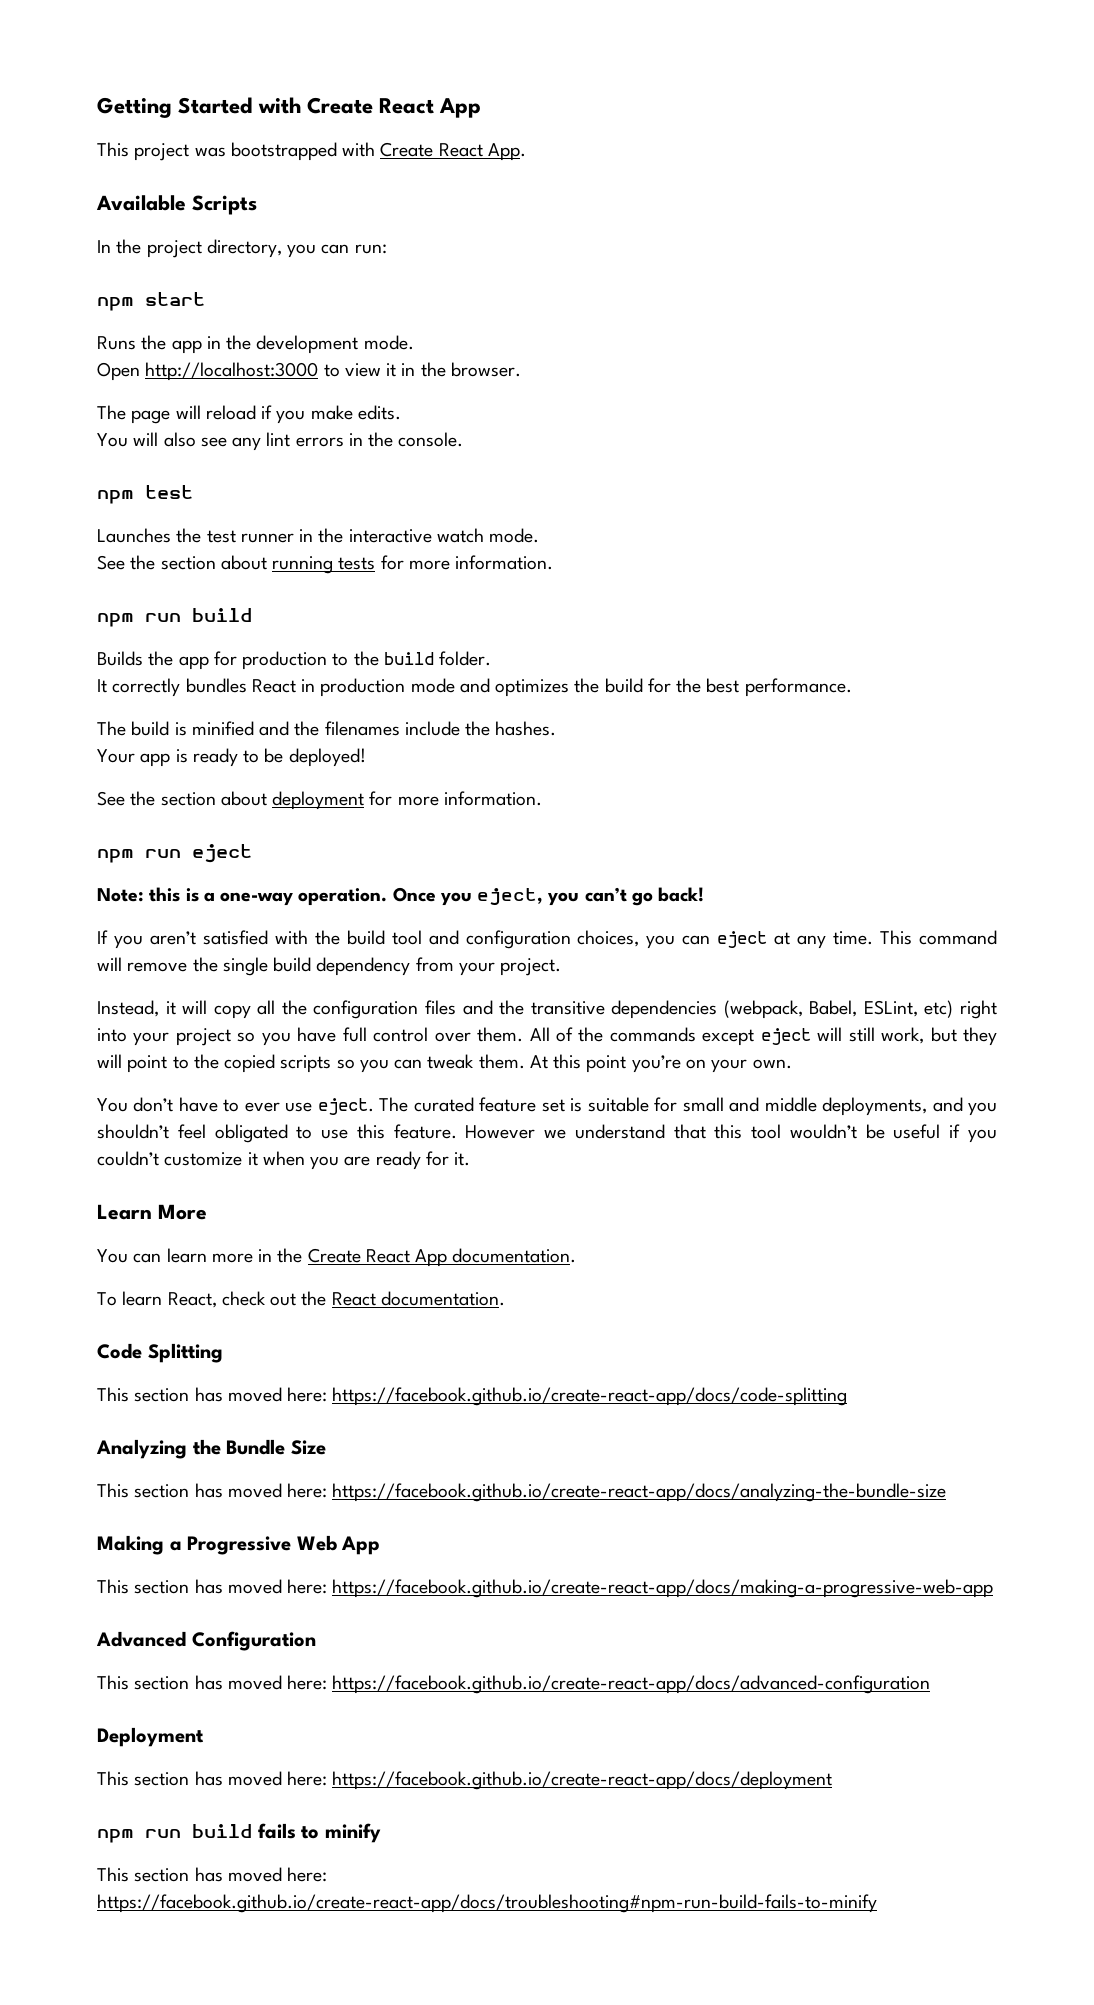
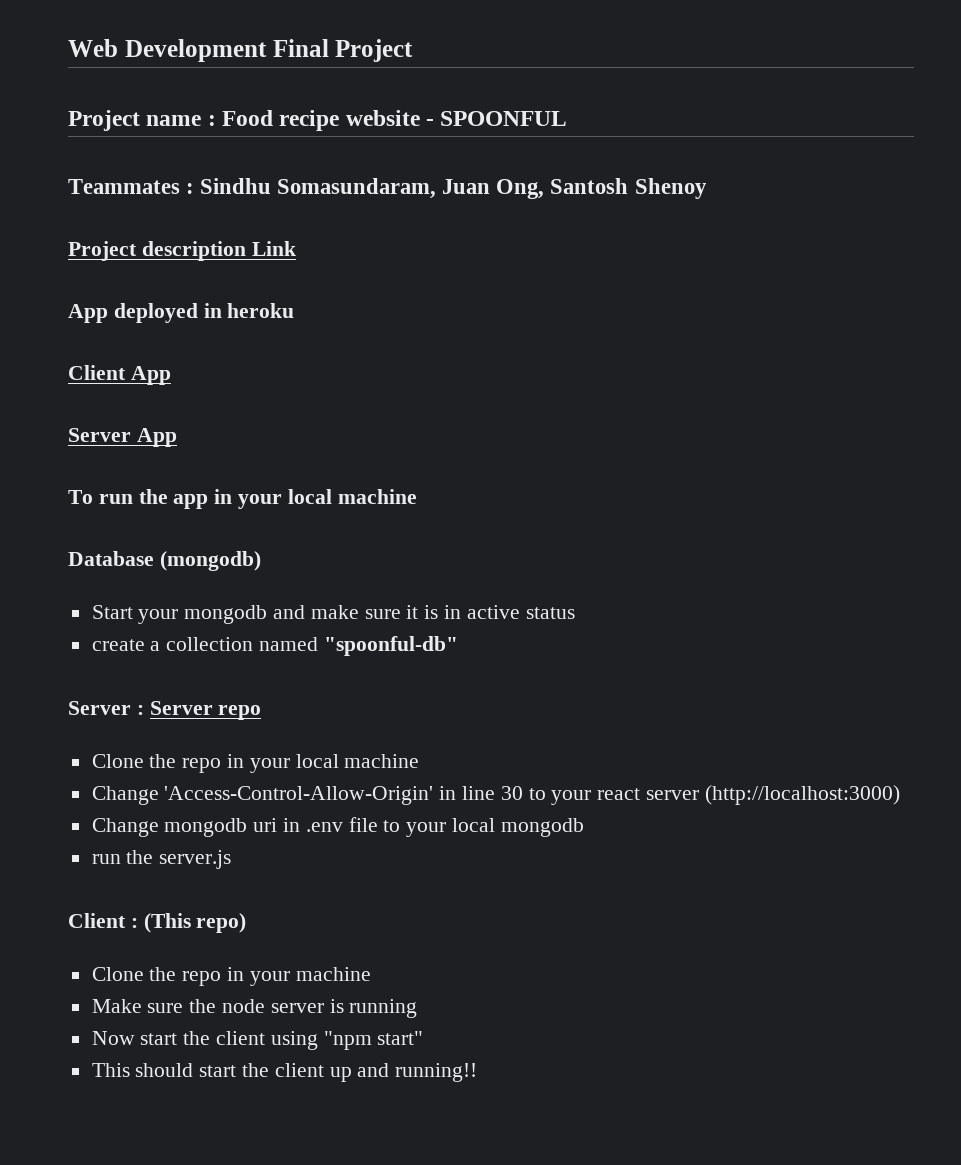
- Getting Started with Create React App
- This project was bootstrapped with Create React App.
- Available Scripts
- In the project directory, you can run:
- npm start
- Runs the app in the development mode.
- Open http://localhost:3000 to view it in the browser.
- The page will reload if you make edits.
- You will also see any lint errors in the console.
- npm test
- Launches the test runner in the interactive watch mode.
- See the section about running tests for more information.
- npm run build
- Builds the app for production to the build folder.
- It correctly bundles React in production mode and optimizes the build for the best performance.
- The build is minified and the filenames include the hashes.
- Your app is ready to be deployed!
- See the section about deployment for more information.
- npm run eject
- Note: this is a one-way operation. Once you eject, you can’t go back!
- If you aren’t satisfied with the build tool and configuration choices, you can eject at any time. This command will remove the single build dependency from your project.
- Instead, it will copy all the configuration files and the transitive dependencies (webpack, Babel, ESLint, etc) right into your project so you have full control over them. All of the commands except eject will still work, but they will point to the copied scripts so you can tweak them. At this point you’re on your own.
- You don’t have to ever use eject. The curated feature set is suitable for small and middle deployments, and you shouldn’t feel obligated to use this feature. However we understand that this tool wouldn’t be useful if you couldn’t customize it when you are ready for it.
- Learn More
- You can learn more in the Create React App documentation.
- To learn React, check out the React documentation.
- Code Splitting
- This section has moved here: https://facebook.github.io/create-react-app/docs/code-splitting
- Analyzing the Bundle Size
- This section has moved here: https://facebook.github.io/create-react-app/docs/analyzing-the-bundle-size
- Making a Progressive Web App
- This section has moved here: https://facebook.github.io/create-react-app/docs/making-a-progressive-web-app
- Advanced Configuration
- This section has moved here: https://facebook.github.io/create-react-app/docs/advanced-configuration
- Deployment
- This section has moved here: https://facebook.github.io/create-react-app/docs/deployment
- npm run build fails to minify
- This section has moved here: https://facebook.github.io/create-react-app/docs/troubleshooting#npm-run-build-fails-to-minify
+ Web Development Final Project
+ Project name : Food recipe website - SPOONFUL
+ Teammates : Sindhu Somasundaram, Juan Ong, Santosh Shenoy
+ Project description Link
+ App deployed in heroku
+ Client App
+ Server App
+ To run the app in your local machine
+ Database (mongodb)
+ Start your mongodb and make sure it is in active status
+ create a collection named "spoonful-db"
+ Server : Server repo
+ Clone the repo in your local machine
+ Change 'Access-Control-Allow-Origin' in line 30 to your react server (http://localhost:3000)
+ Change mongodb uri in .env file to your local mongodb
+ run the server.js
+ Client : (This repo)
+ Clone the repo in your machine
+ Make sure the node server is running
+ Now start the client using "npm start"
+ This should start the client up and running!!

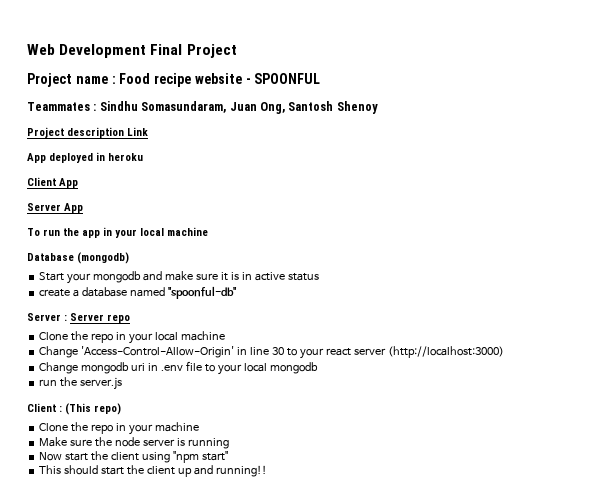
- create a collection named "spoonful-db"
+ create a database named "spoonful-db"

